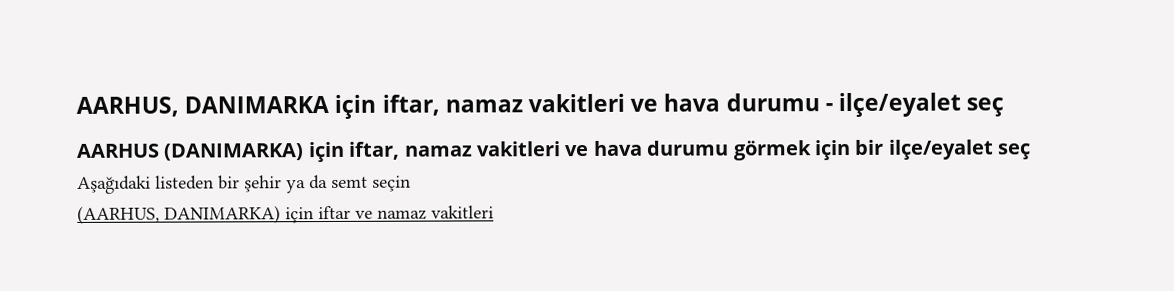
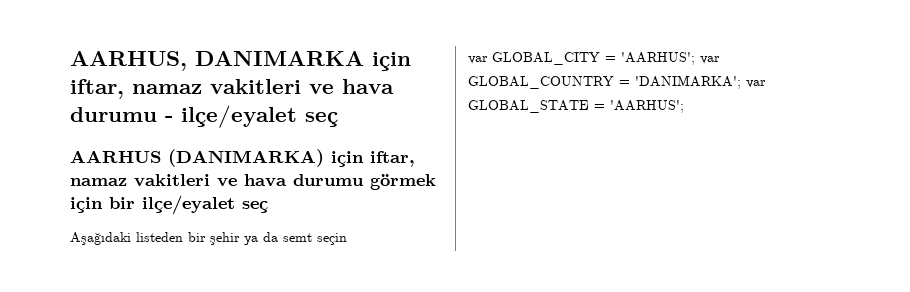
- (AARHUS, DANIMARKA) için iftar ve namaz vakitleri
+ var GLOBAL_CITY = 'AARHUS'; var GLOBAL_COUNTRY = 'DANIMARKA'; var GLOBAL_STATE = 'AARHUS';

